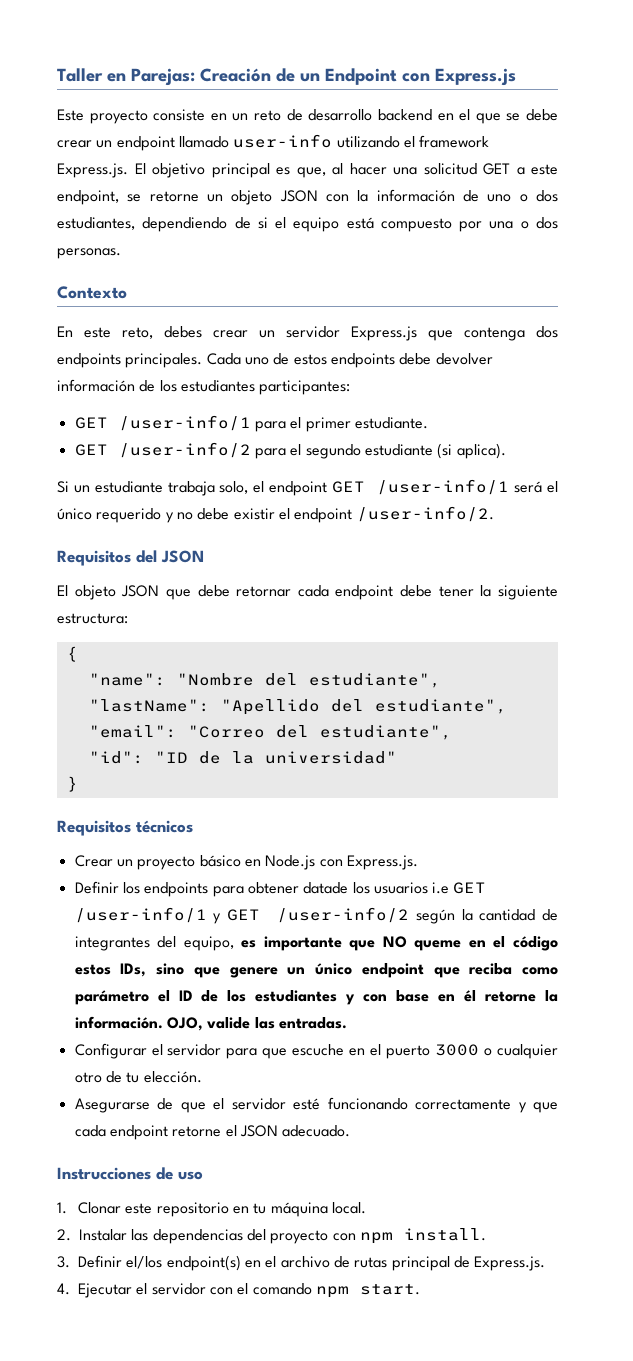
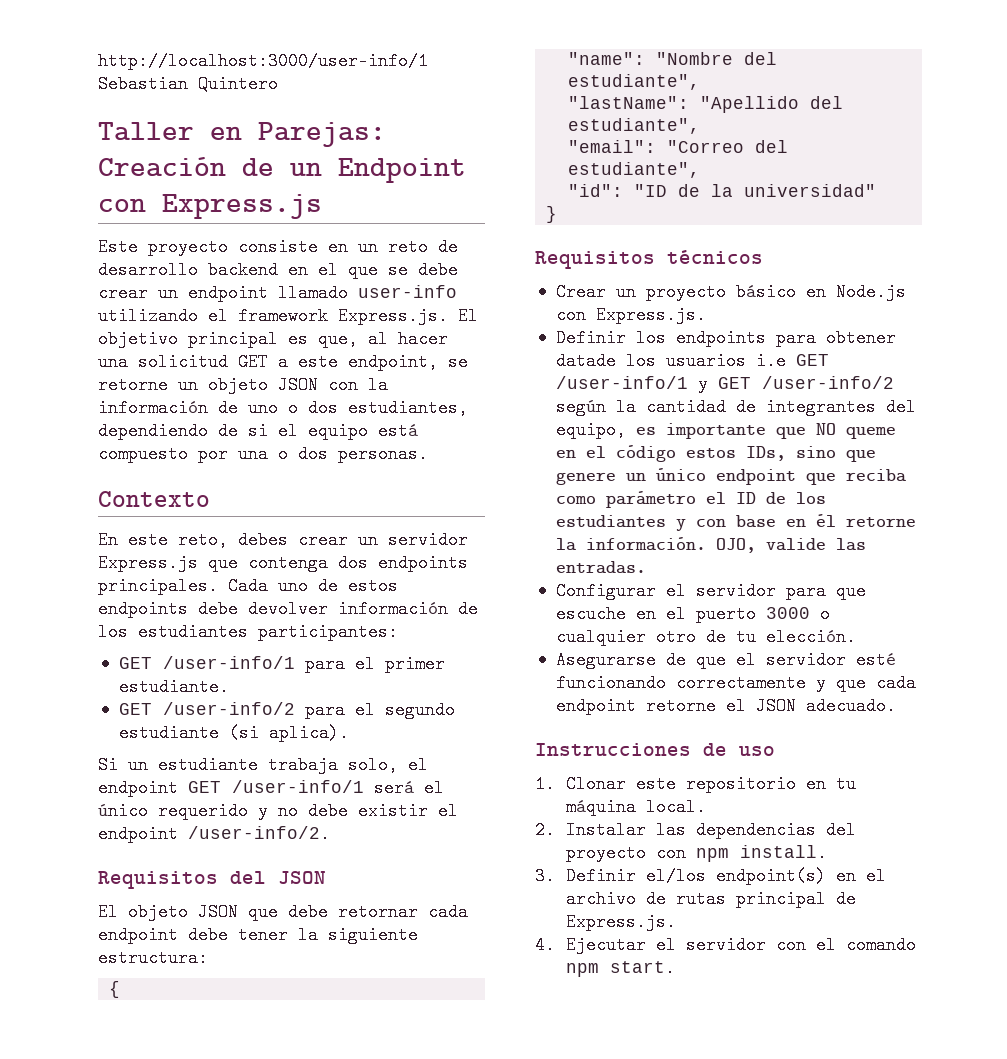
+ http://localhost:3000/user-info/1 Sebastian Quintero

